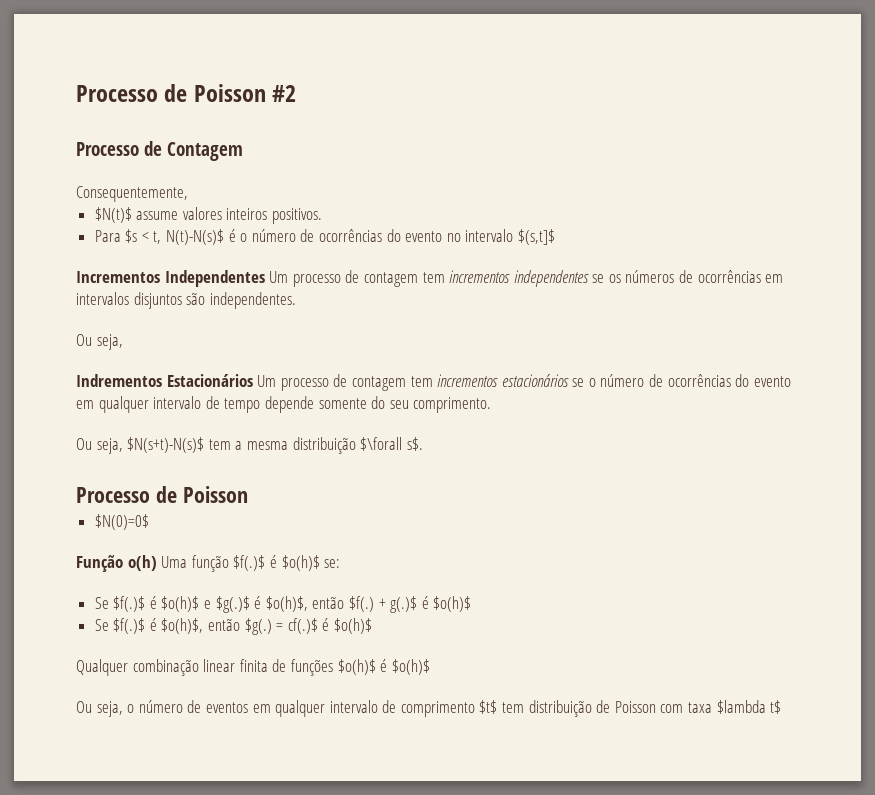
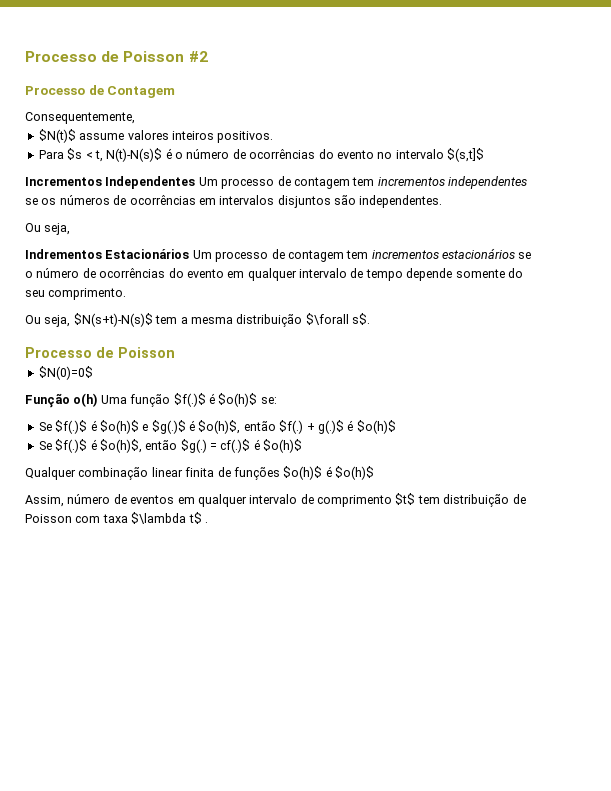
- Ou seja, o número de eventos em qualquer intervalo de comprimento $t$ tem distribuição de Poisson com taxa $lambda t$
+ Assim, número de eventos em qualquer intervalo de comprimento $t$ tem distribuição de Poisson com taxa $\lambda t$ .

